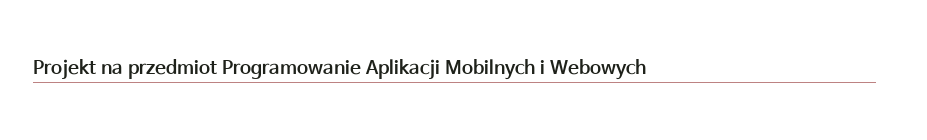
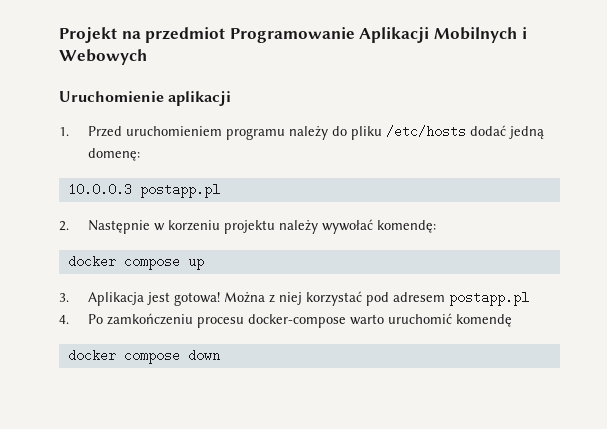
+ Uruchomienie aplikacji
+ 1. Przed uruchomieniem programu należy do pliku /etc/hosts dodać jedną domenę:
+ 10.0.0.3 postapp.pl
+ 2. Następnie w korzeniu projektu należy wywołać komendę:
+ docker compose up
+ 3. Aplikacja jest gotowa! Można z niej korzystać pod adresem postapp.pl
+ 4. Po zamkończeniu procesu docker-compose warto uruchomić komendę
+ docker compose down

